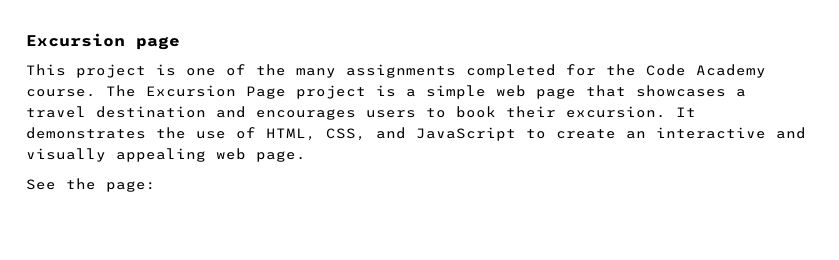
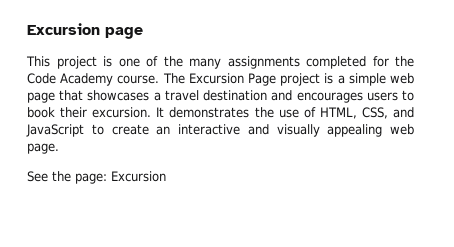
- See the page:
+ See the page: Excursion

